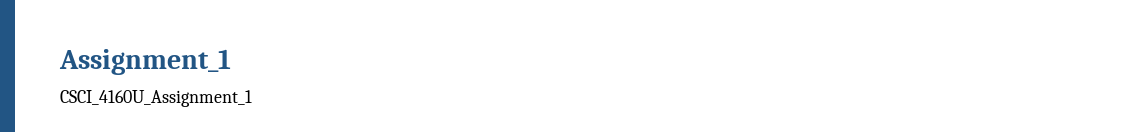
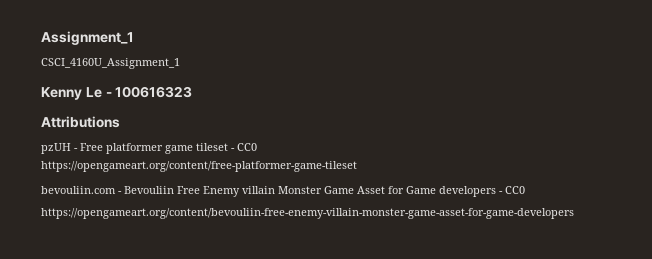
+ Kenny Le - 100616323
+ Attributions
+ pzUH - Free platformer game tileset - CC0
+ https://opengameart.org/content/free-platformer-game-tileset
+ bevouliin.com - Bevouliin Free Enemy villain Monster Game Asset for Game developers - CC0
+ https://opengameart.org/content/bevouliin-free-enemy-villain-monster-game-asset-for-game-developers

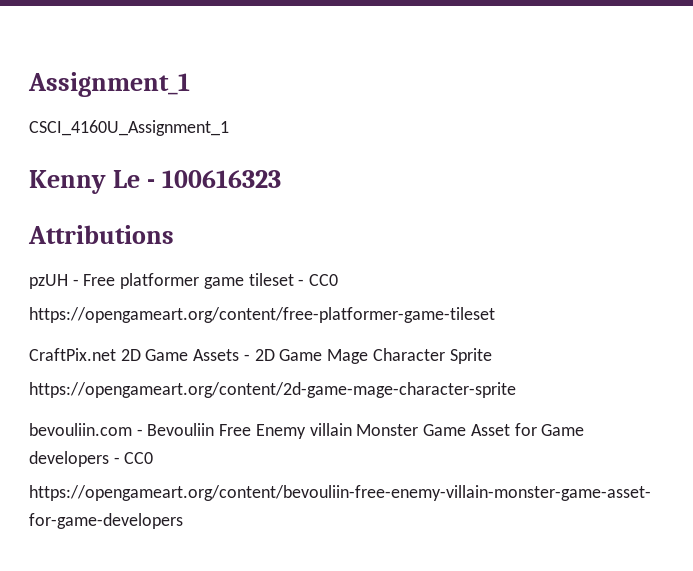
+ CraftPix.net 2D Game Assets - 2D Game Mage Character Sprite
+ https://opengameart.org/content/2d-game-mage-character-sprite

